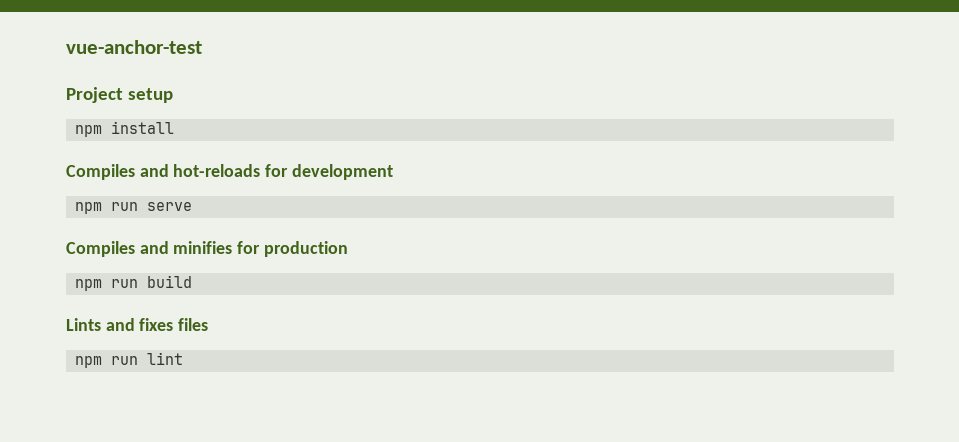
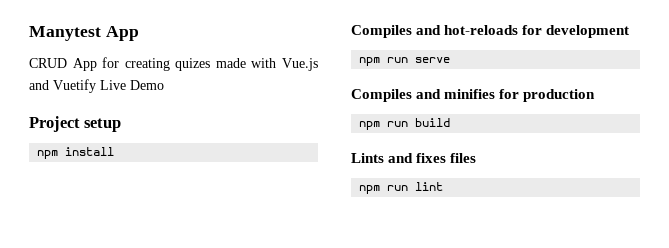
- vue-anchor-test
+ Manytest App
+ CRUD App for creating quizes made with Vue.js and Vuetify Live Demo

